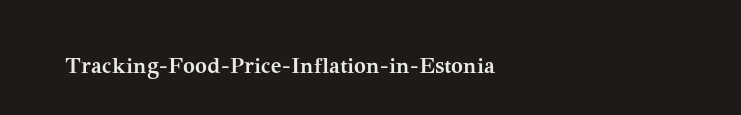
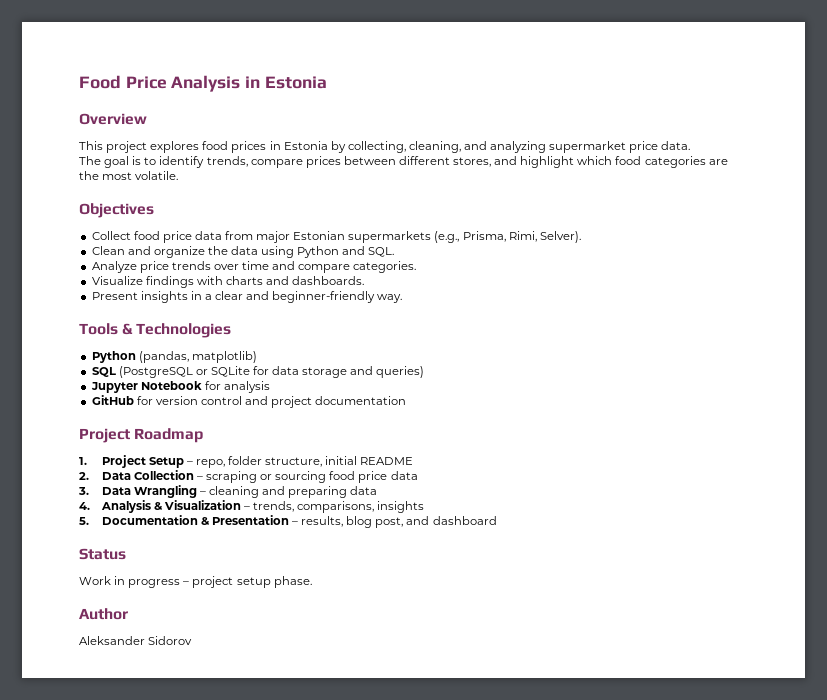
- Tracking-Food-Price-Inflation-in-Estonia
+ Food Price Analysis in Estonia
+ Overview
+ This project explores food prices in Estonia by collecting, cleaning, and analyzing supermarket price data.
+ The goal is to identify trends, compare prices between different stores, and highlight which food categories are the most volatile.
+ Objectives
+ Collect food price data from major Estonian supermarkets (e.g., Prisma, Rimi, Selver).
+ Clean and organize the data using Python and SQL.
+ Analyze price trends over time and compare categories.
+ Visualize findings with charts and dashboards.
+ Present insights in a clear and beginner-friendly way.
+ Tools & Technologies
+ Python (pandas, matplotlib)
+ SQL (PostgreSQL or SQLite for data storage and queries)
+ Jupyter Notebook for analysis
+ GitHub for version control and project documentation
+ Project Roadmap
+ 1. Project Setup – repo, folder structure, initial README
+ 2. Data Collection – scraping or sourcing food price data
+ 3. Data Wrangling – cleaning and preparing data
+ 4. Analysis & Visualization – trends, comparisons, insights
+ 5. Documentation & Presentation – results, blog post, and dashboard
+ Status
+ Work in progress – project setup phase.
+ Author
+ Aleksander Sidorov

